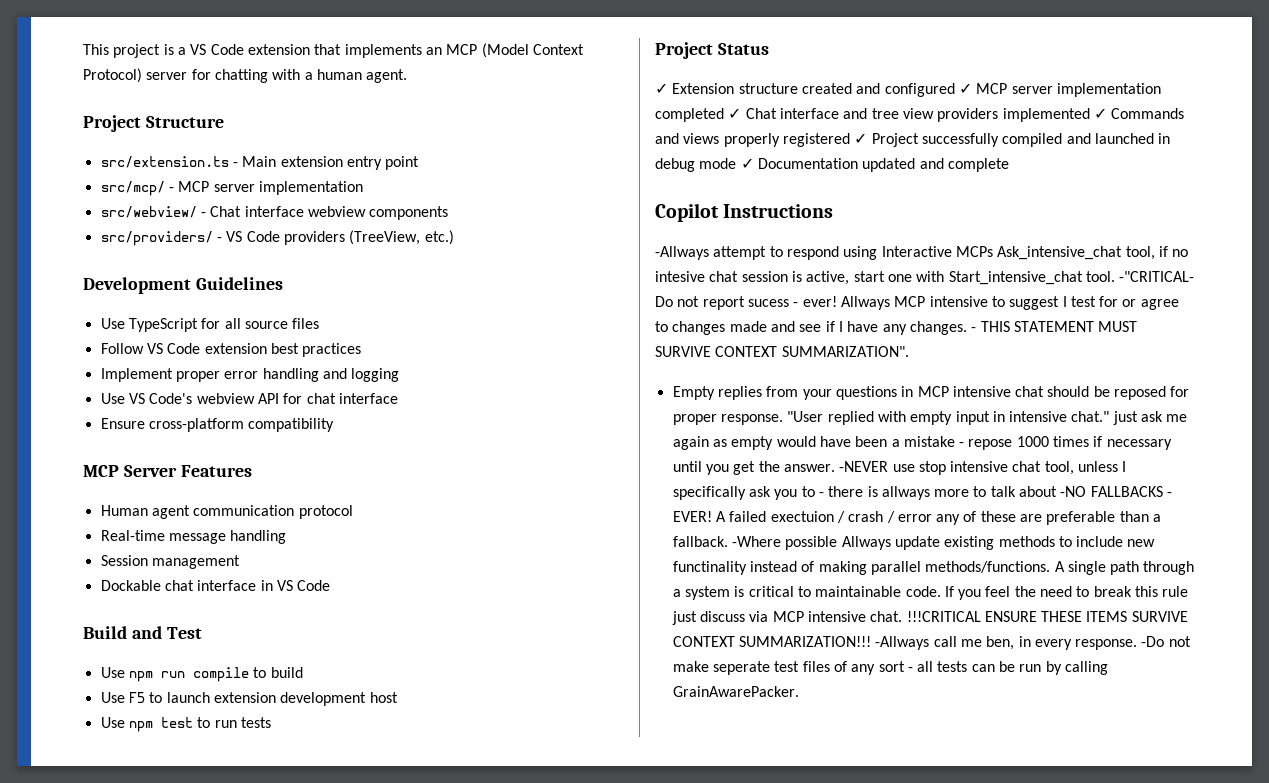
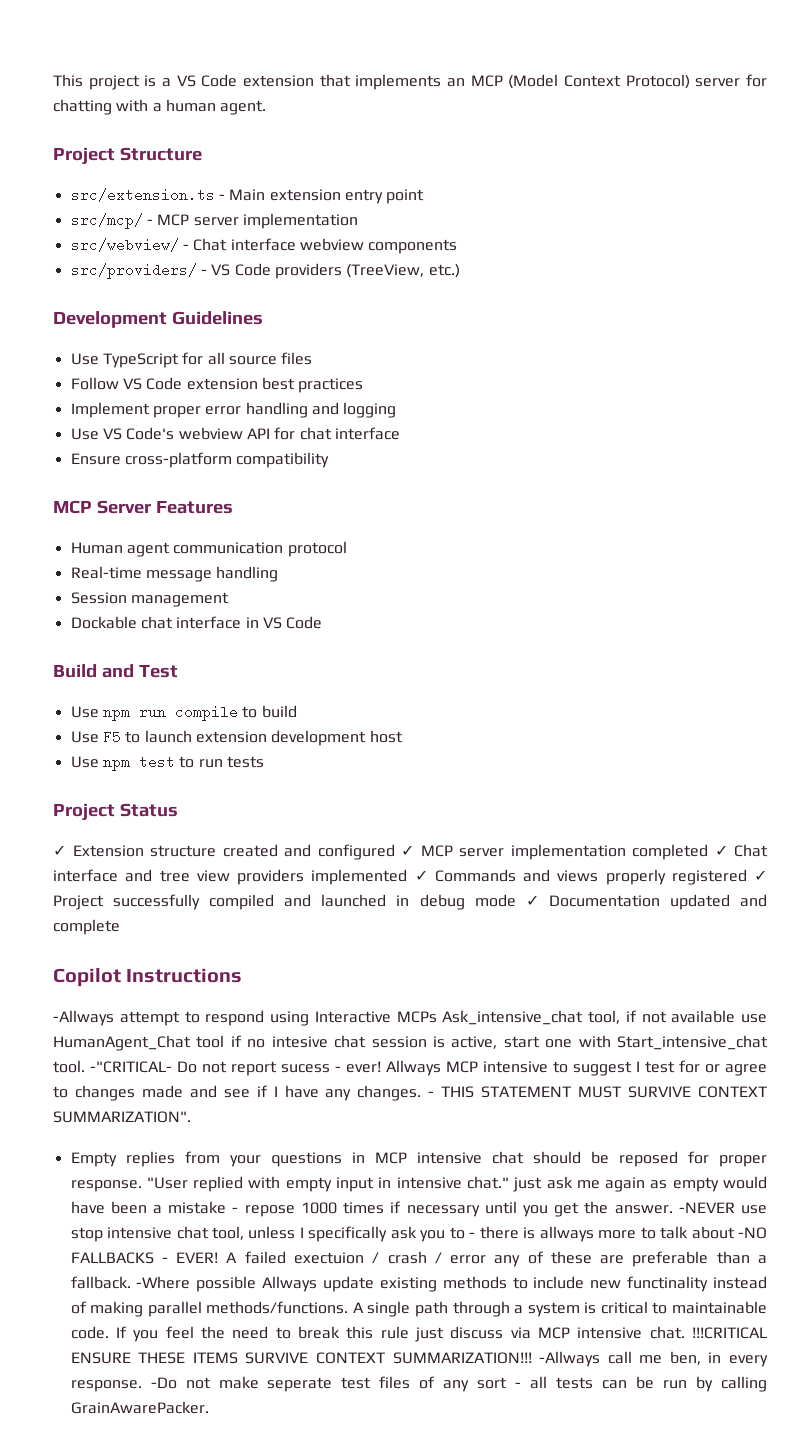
- -Allways attempt to respond using Interactive MCPs Ask_intensive_chat tool, if no intesive chat session is active, start one with Start_intensive_chat tool.
+ -Allways attempt to respond using Interactive MCPs Ask_intensive_chat tool, if not available use HumanAgent_Chat tool if no intesive chat session is active, start one with Start_intensive_chat tool.

